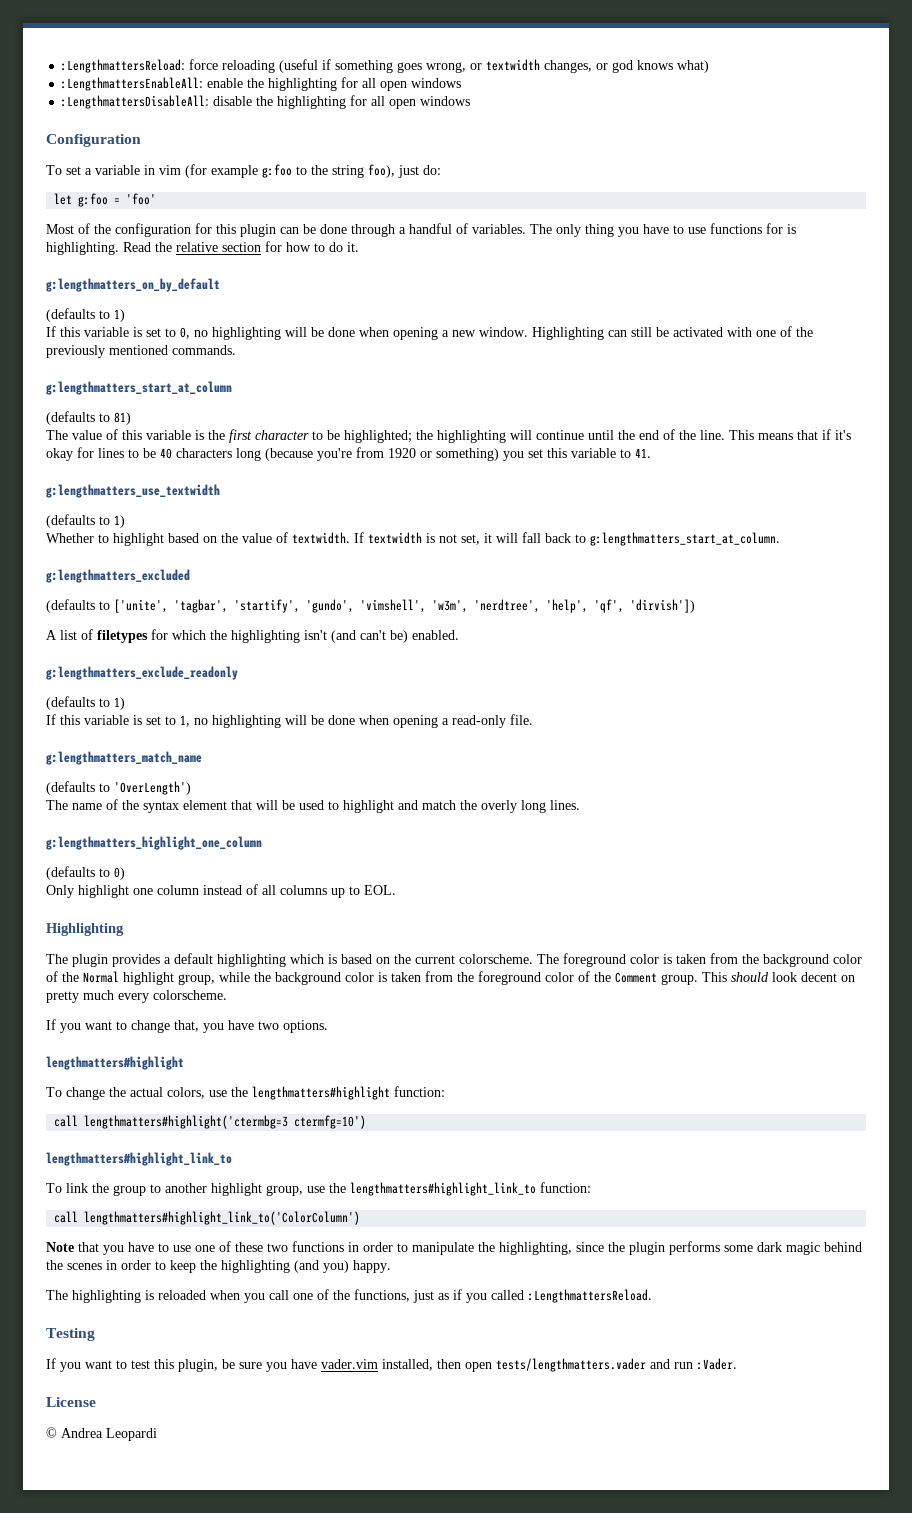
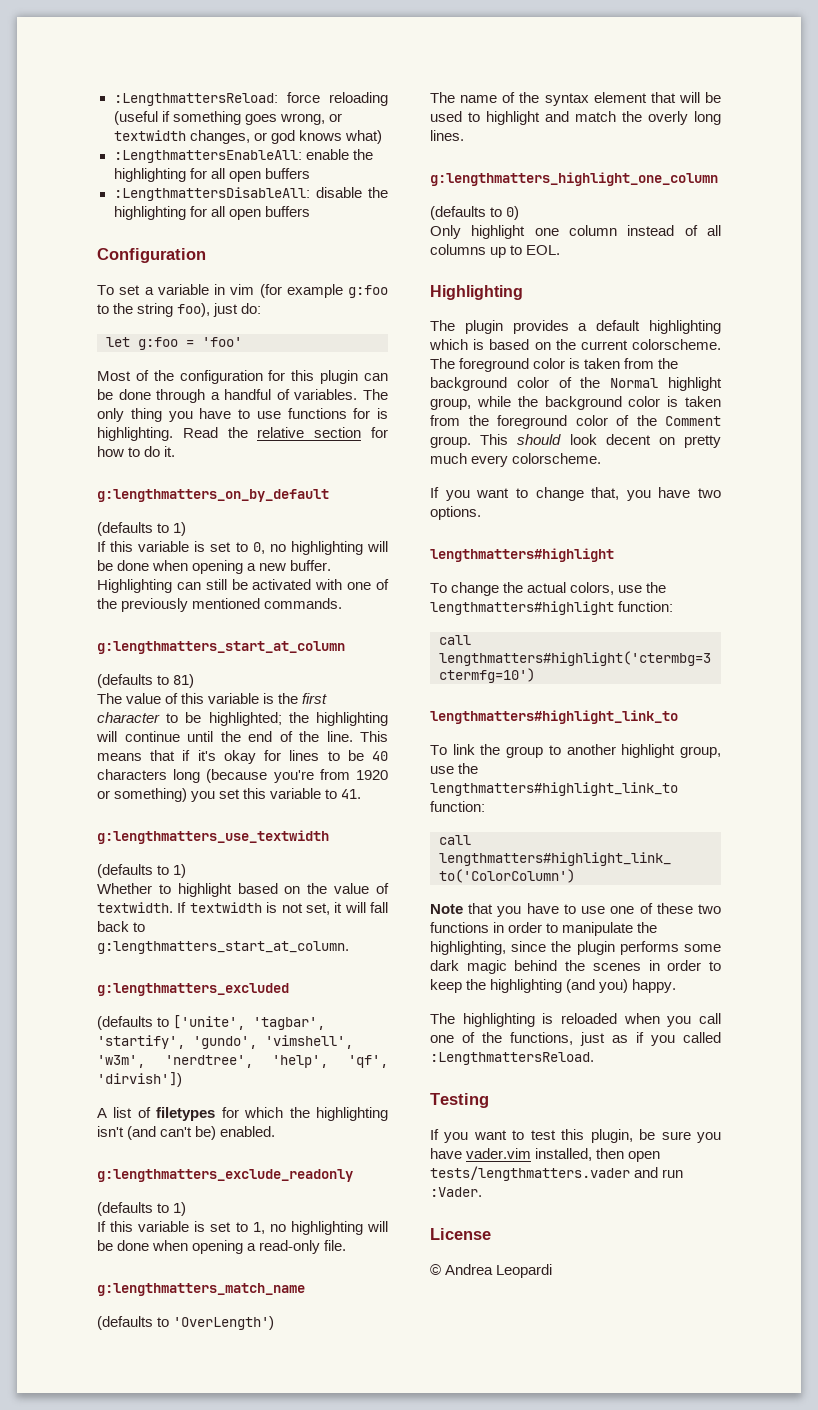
- :LengthmattersEnableAll: enable the highlighting for all open windows
+ :LengthmattersEnableAll: enable the highlighting for all open buffers
- :LengthmattersDisableAll: disable the highlighting for all open windows
+ :LengthmattersDisableAll: disable the highlighting for all open buffers
- If this variable is set to 0, no highlighting will be done when opening a new window.
+ If this variable is set to 0, no highlighting will be done when opening a new buffer.

